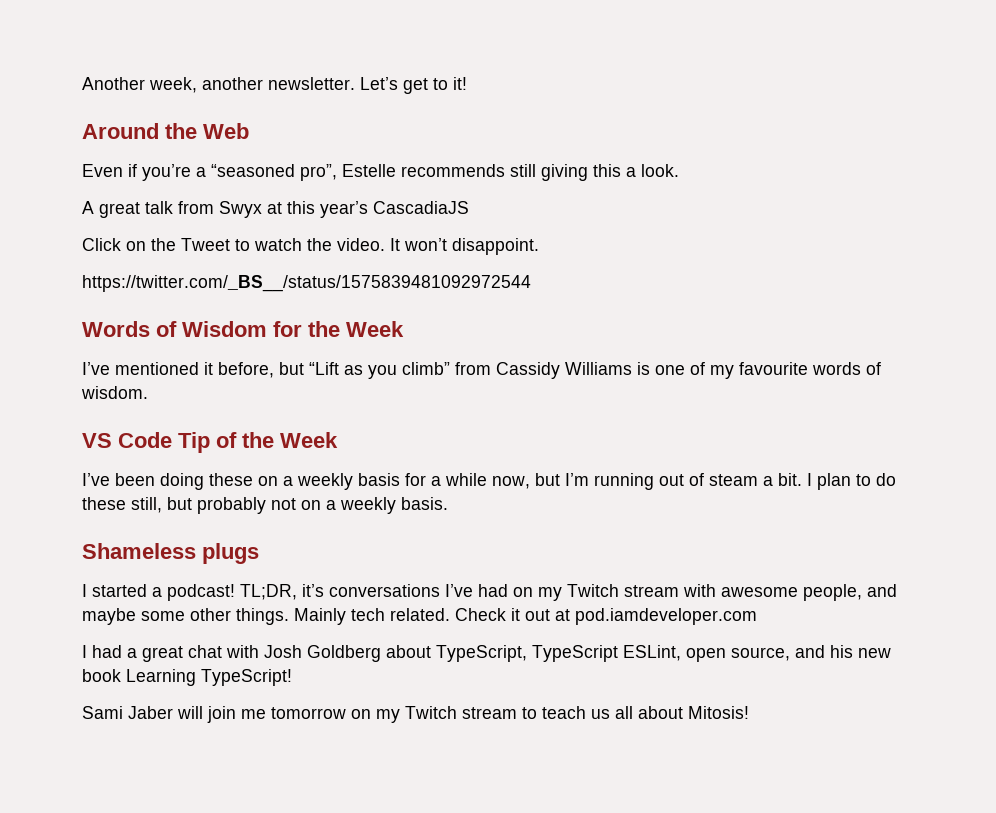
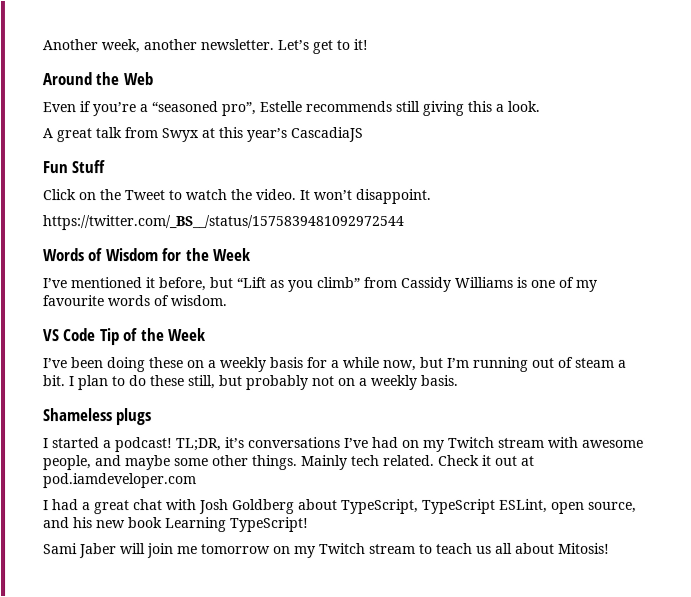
+ Fun Stuff

